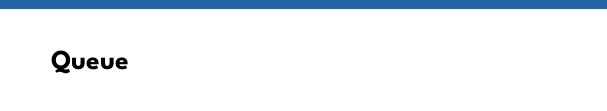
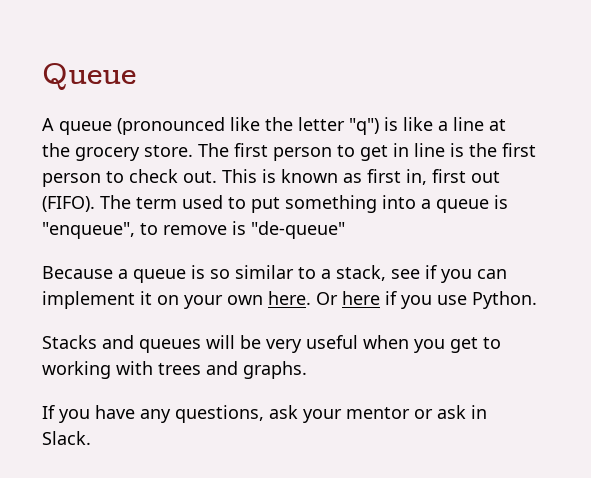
+ A queue (pronounced like the letter "q") is like a line at the grocery store. The first person to get in line is the first person to check out. This is known as first in, first out (FIFO). The term used to put something into a queue is "enqueue", to remove is "de-queue"
+ Because a queue is so similar to a stack, see if you can implement it on your own here. Or here if you use Python.
+ Stacks and queues will be very useful when you get to working with trees and graphs.
+ If you have any questions, ask your mentor or ask in Slack.

